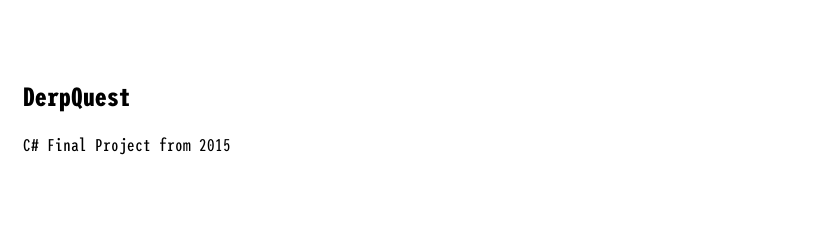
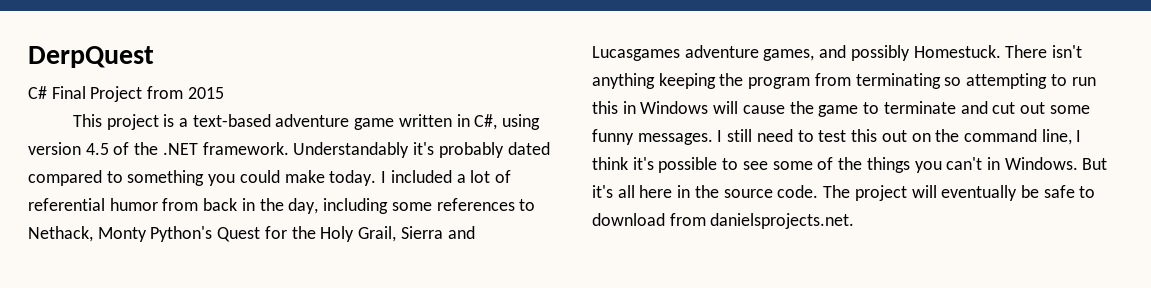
+ This project is a text-based adventure game written in C#, using version 4.5 of the .NET framework. Understandably it's probably dated compared to something you could make today. I included a lot of referential humor from back in the day, including some references to Nethack, Monty Python's Quest for the Holy Grail, Sierra and Lucasgames adventure games, and possibly Homestuck. There isn't anything keeping the program from terminating so attempting to run this in Windows will cause the game to terminate and cut out some funny messages. I still need to test this out on the command line, I think it's possible to see some of the things you can't in Windows. But it's all here in the source code. The project will eventually be safe to download from danielsprojects.net.

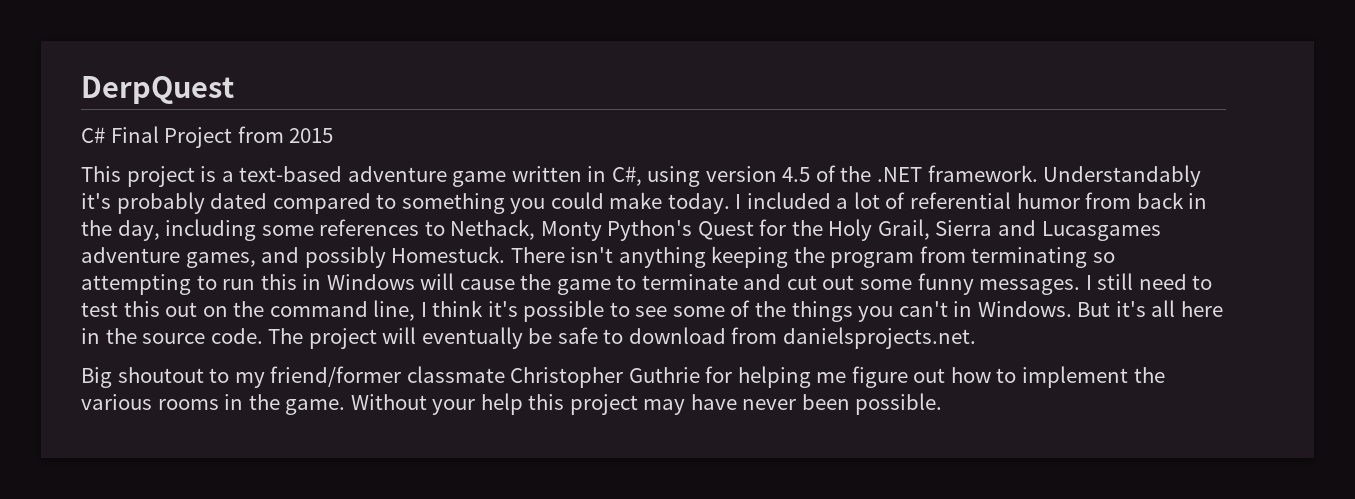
+ Big shoutout to my friend/former classmate Christopher Guthrie for helping me figure out how to implement the various rooms in the game. Without your help this project may have never been possible.

